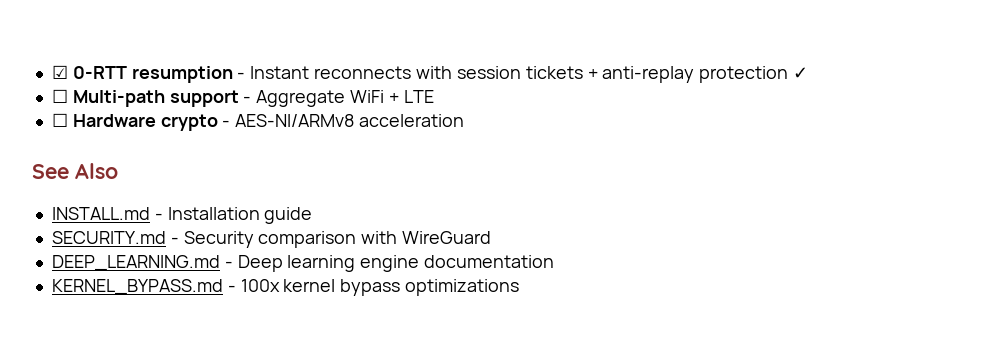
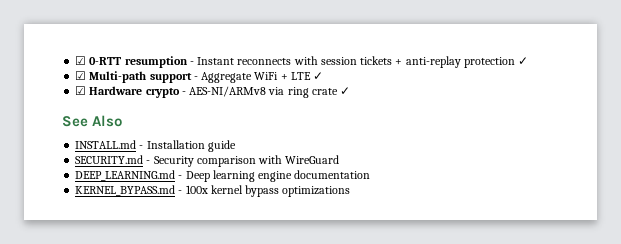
- ☐ Multi-path support - Aggregate WiFi + LTE
- ☐ Hardware crypto - AES-NI/ARMv8 acceleration
+ ☑ Multi-path support - Aggregate WiFi + LTE ✓
+ ☑ Hardware crypto - AES-NI/ARMv8 via ring crate ✓

